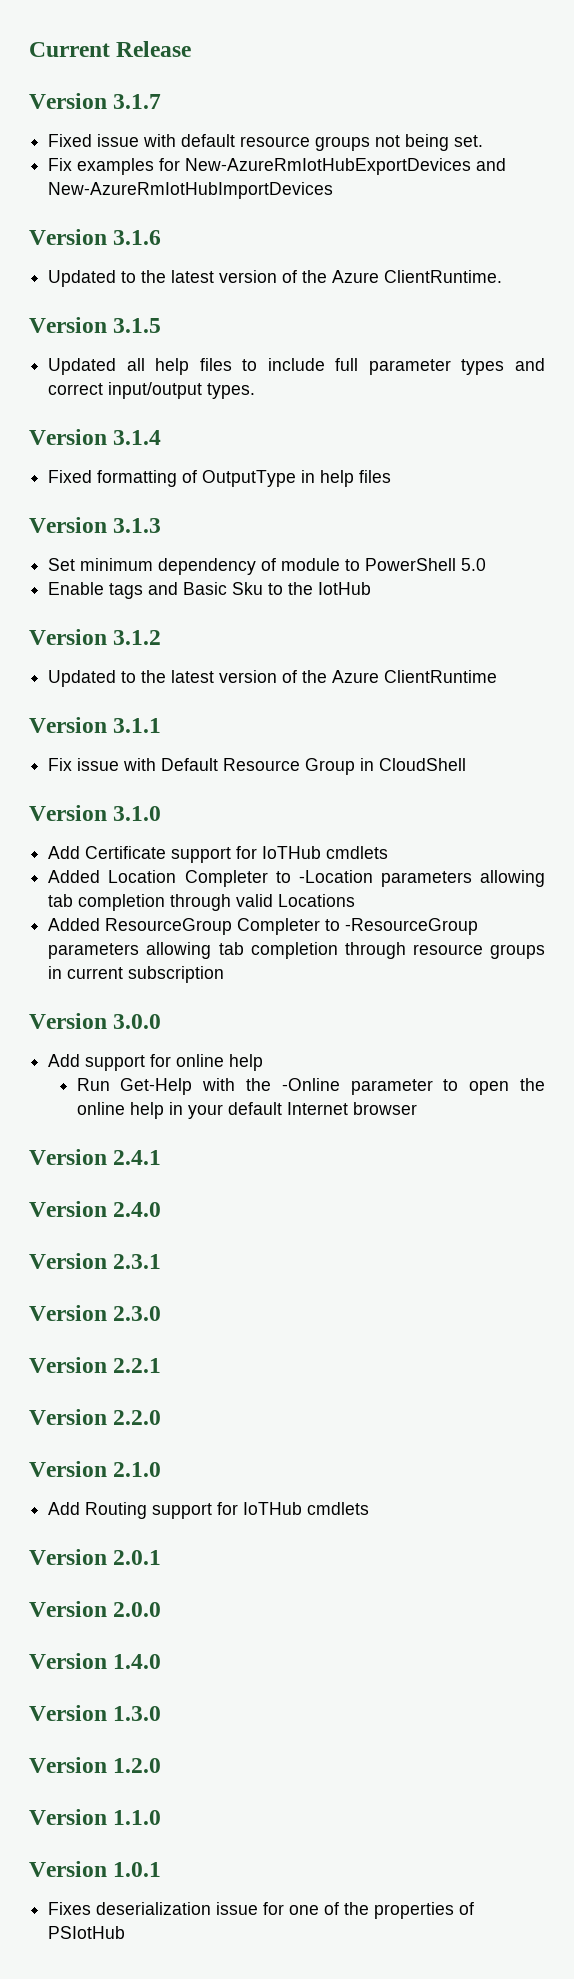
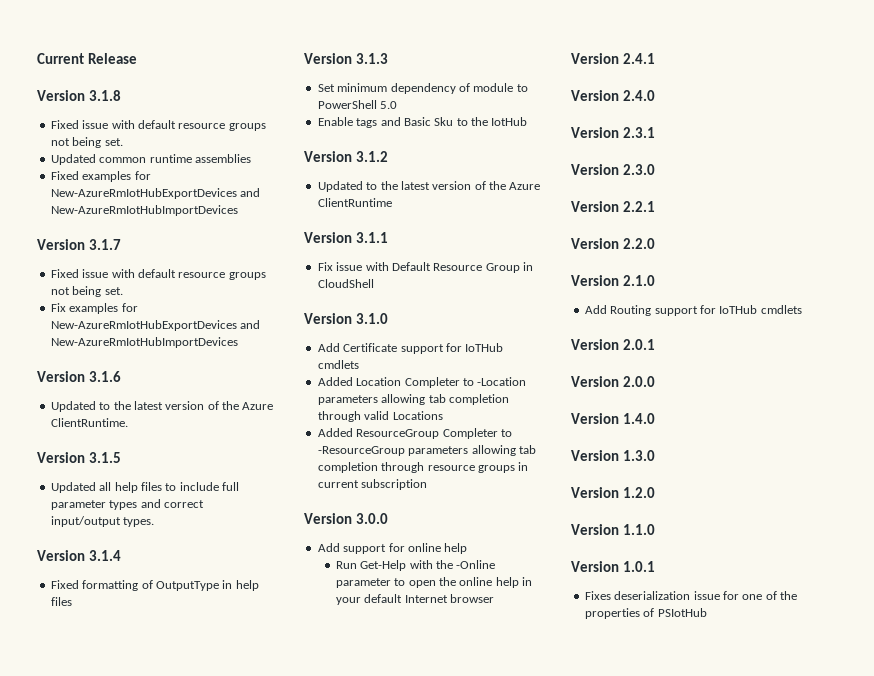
+ Version 3.1.8
+ Fixed issue with default resource groups not being set.
+ Updated common runtime assemblies
+ Fixed examples for New-AzureRmIotHubExportDevices and New-AzureRmIotHubImportDevices

